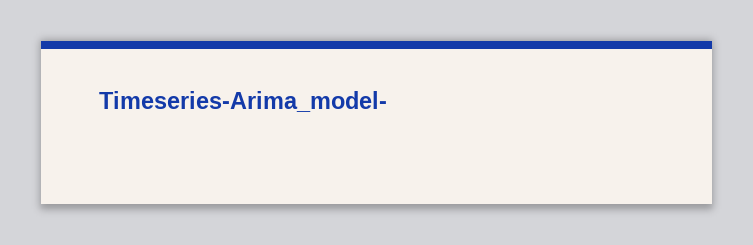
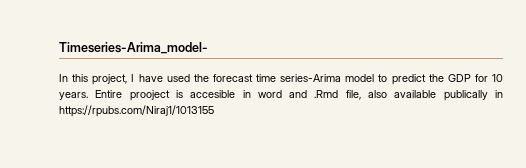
+ In this project, I have used the forecast time series-Arima model to predict the GDP for 10 years. Entire prooject is accesible in word and .Rmd file, also available publically in https://rpubs.com/Niraj1/1013155

